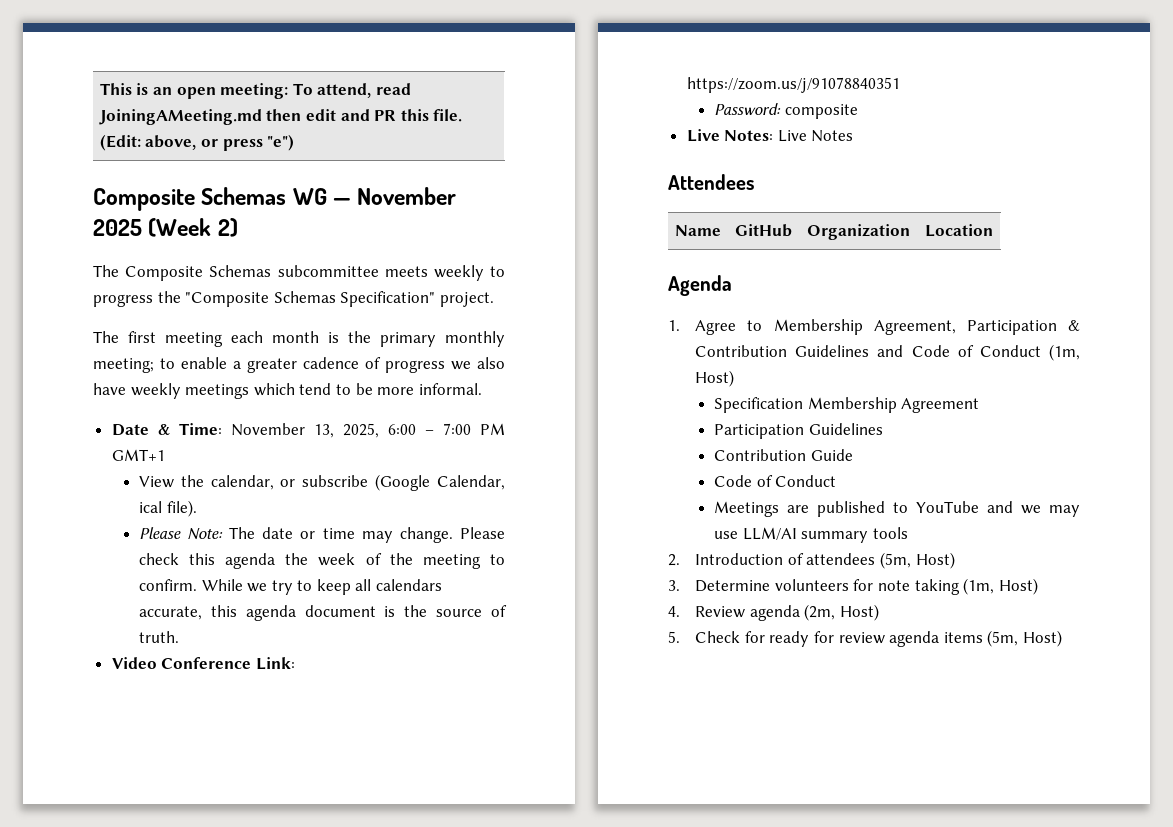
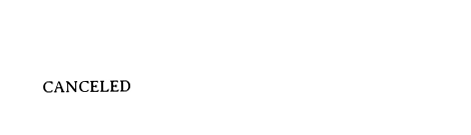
- This is an open meeting: To attend, read JoiningAMeeting.md then edit and PR this file. (Edit: above, or press "e")
- Composite Schemas WG — November 2025 (Week 2)
- The Composite Schemas subcommittee meets weekly to progress the "Composite Schemas Specification" project.
- The first meeting each month is the primary monthly meeting; to enable a greater cadence of progress we also have weekly meetings which tend to be more informal.
- Date & Time: November 13, 2025, 6:00 – 7:00 PM GMT+1
- View the calendar, or subscribe (Google Calendar, ical file).
- Please Note: The date or time may change. Please check this agenda the week of the meeting to confirm. While we try to keep all calendars accurate, this agenda document is the source of truth.
- Video Conference Link: https://zoom.us/j/91078840351
- Password: composite
- Live Notes: Live Notes
- Attendees
- Name | GitHub | Organization | Location
- Agenda
- 1. Agree to Membership Agreement, Participation & Contribution Guidelines and Code of Conduct (1m, Host)
- Specification Membership Agreement
- Participation Guidelines
- Contribution Guide
- Code of Conduct
- Meetings are published to YouTube and we may use LLM/AI summary tools
- 2. Introduction of attendees (5m, Host)
- 3. Determine volunteers for note taking (1m, Host)
- 4. Review agenda (2m, Host)
- 5. Check for ready for review agenda items (5m, Host)
+ CANCELED

